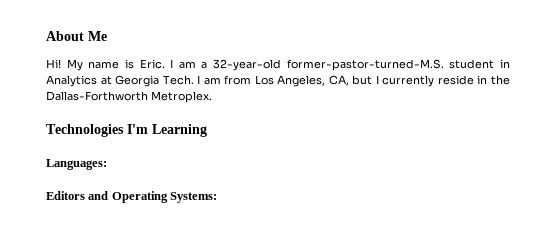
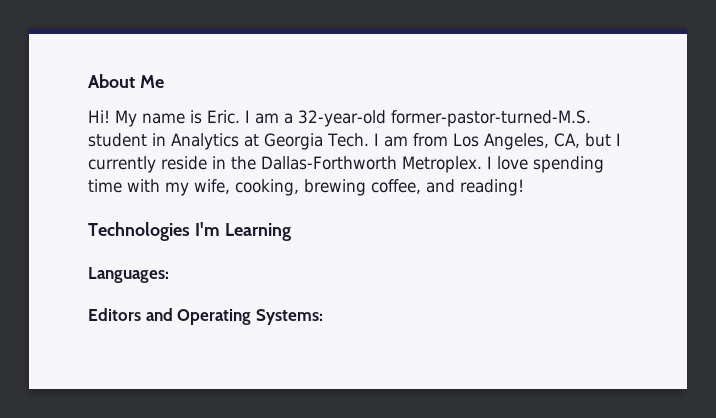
+ I love spending time with my wife, cooking, brewing coffee, and reading!

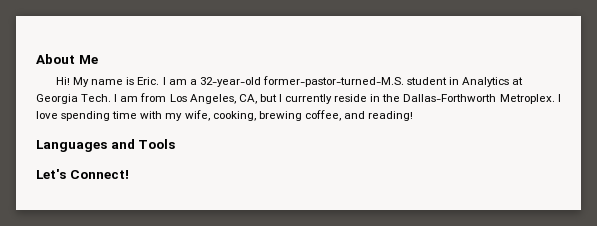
- Technologies I'm Learning
- Languages:
- Editors and Operating Systems:
+ Languages and Tools
+ Let's Connect!

